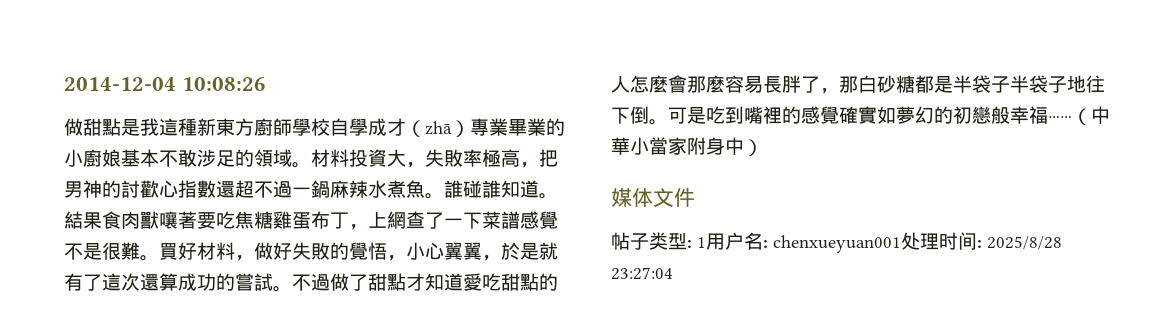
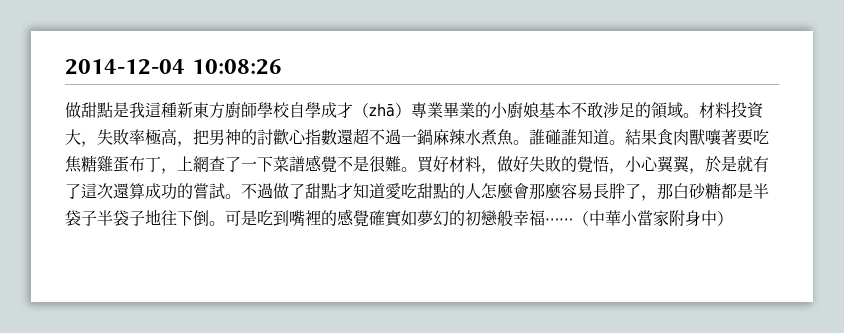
- 媒体文件
- 帖子类型: 1用户名: chenxueyuan001处理时间: 2025/8/28 23:27:04

